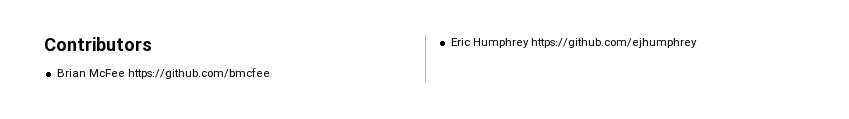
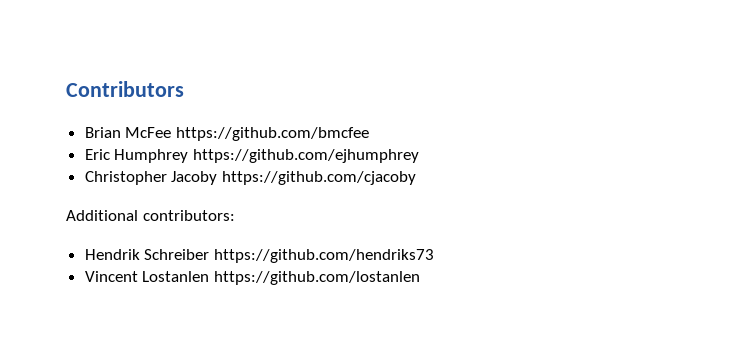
+ Christopher Jacoby https://github.com/cjacoby
+ Additional contributors:
+ Hendrik Schreiber https://github.com/hendriks73
+ Vincent Lostanlen https://github.com/lostanlen

